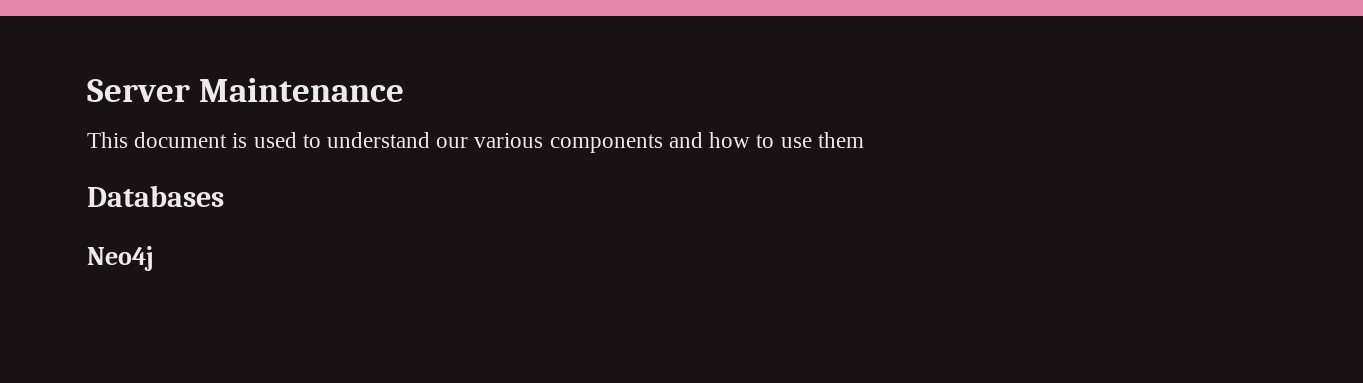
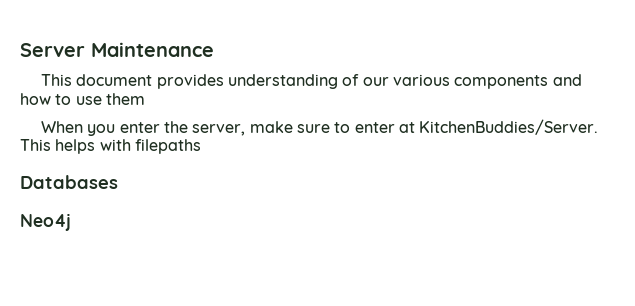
- This document is used to understand our various components and how to use them
+ This document provides understanding of our various components and how to use them
+ When you enter the server, make sure to enter at KitchenBuddies/Server. This helps with filepaths

